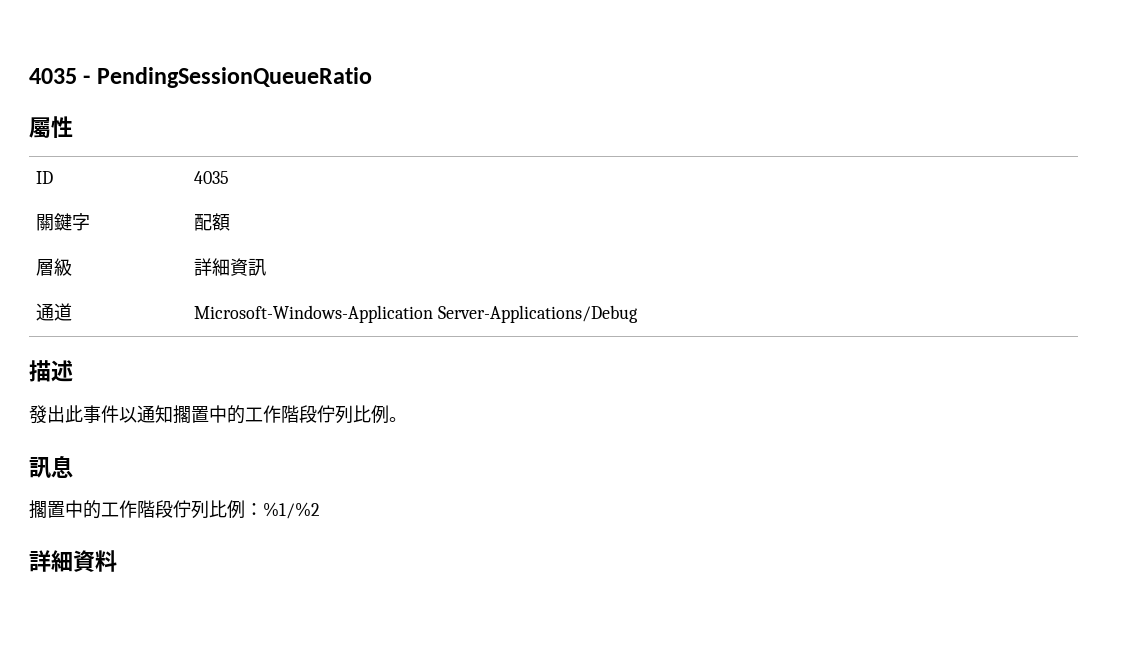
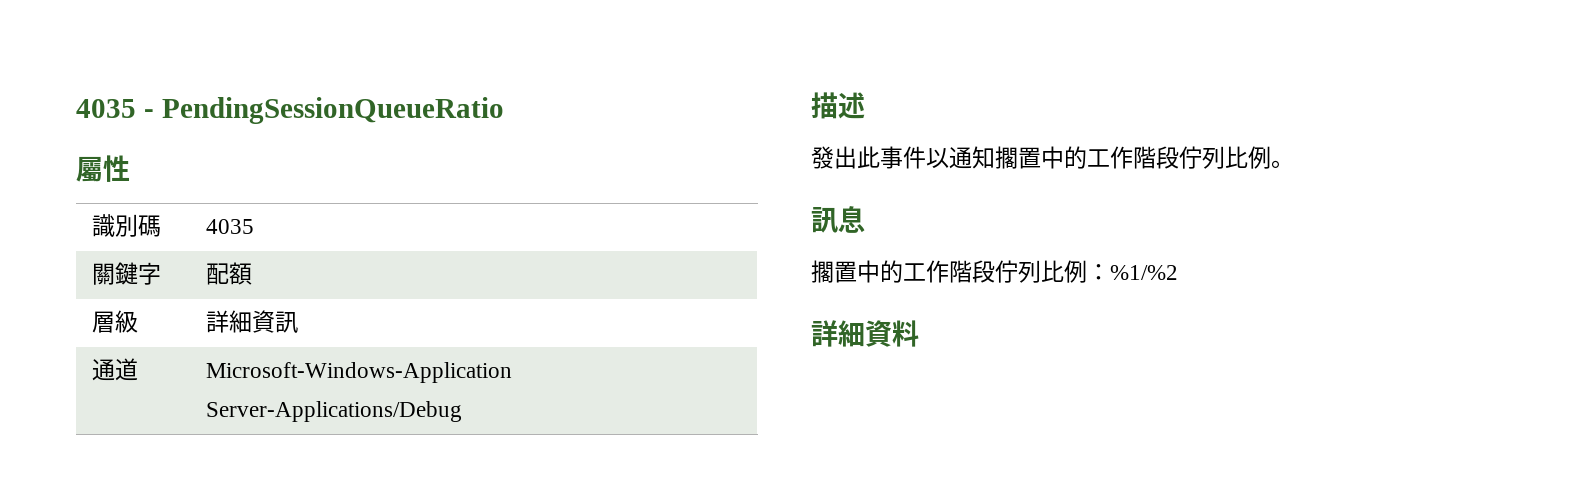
- ID | 4035
+ 識別碼 | 4035

